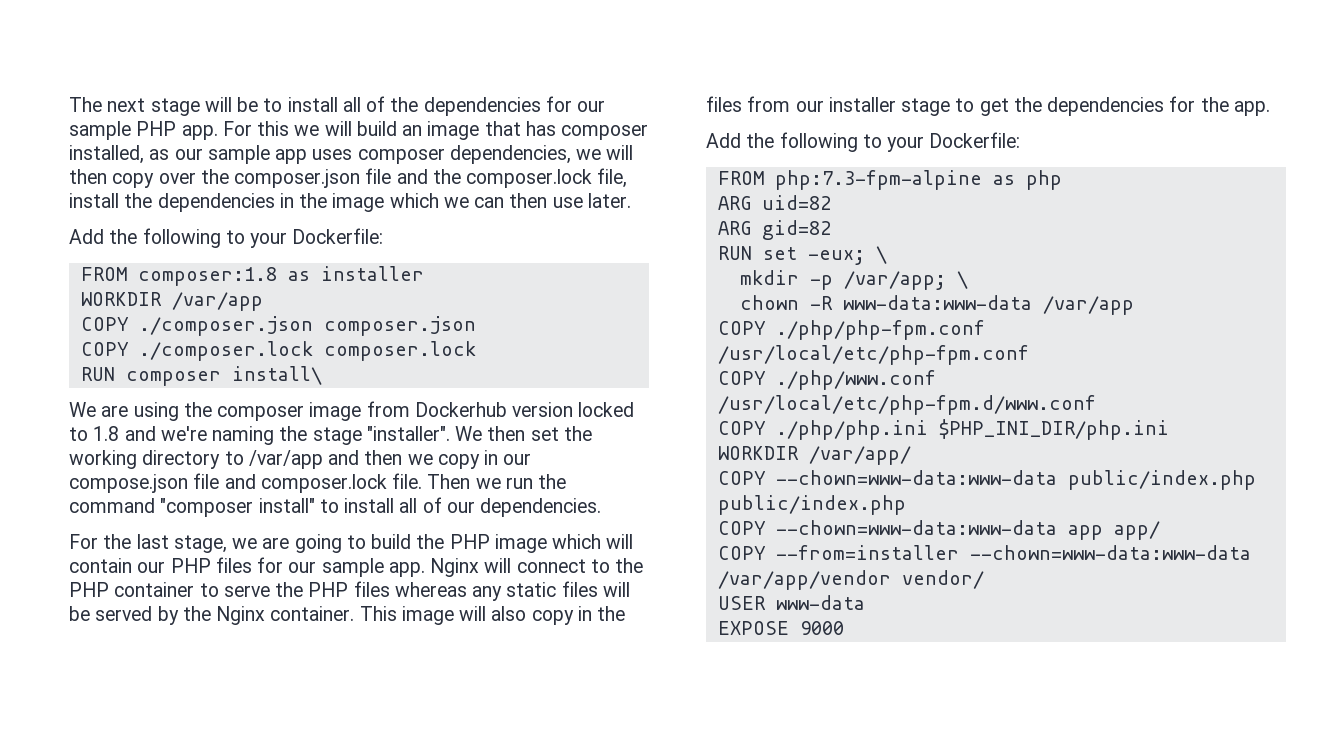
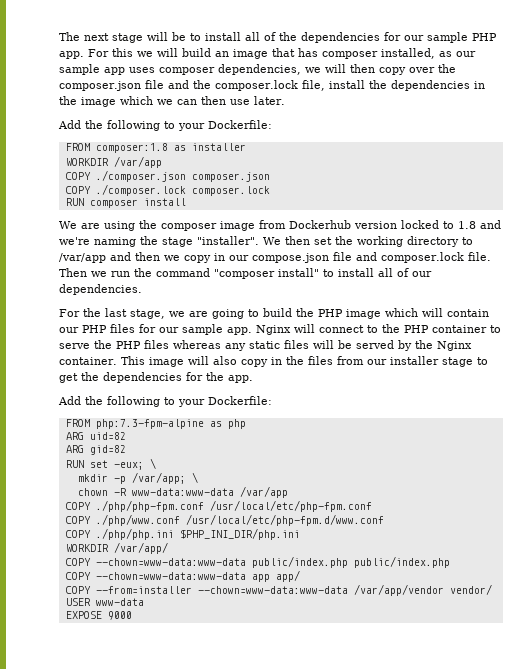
- RUN composer install\
+ RUN composer install

